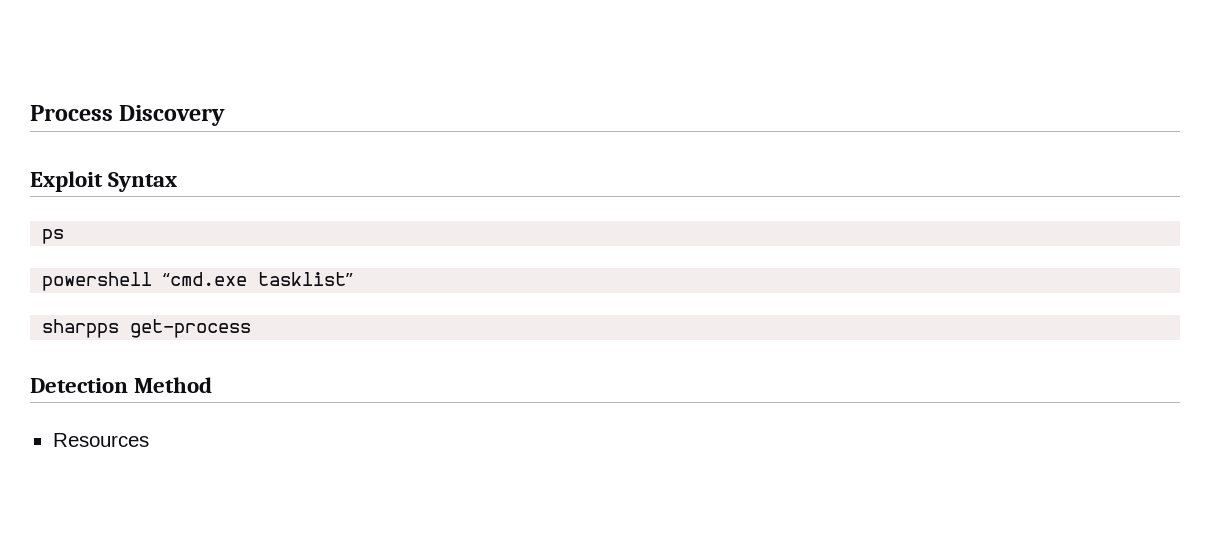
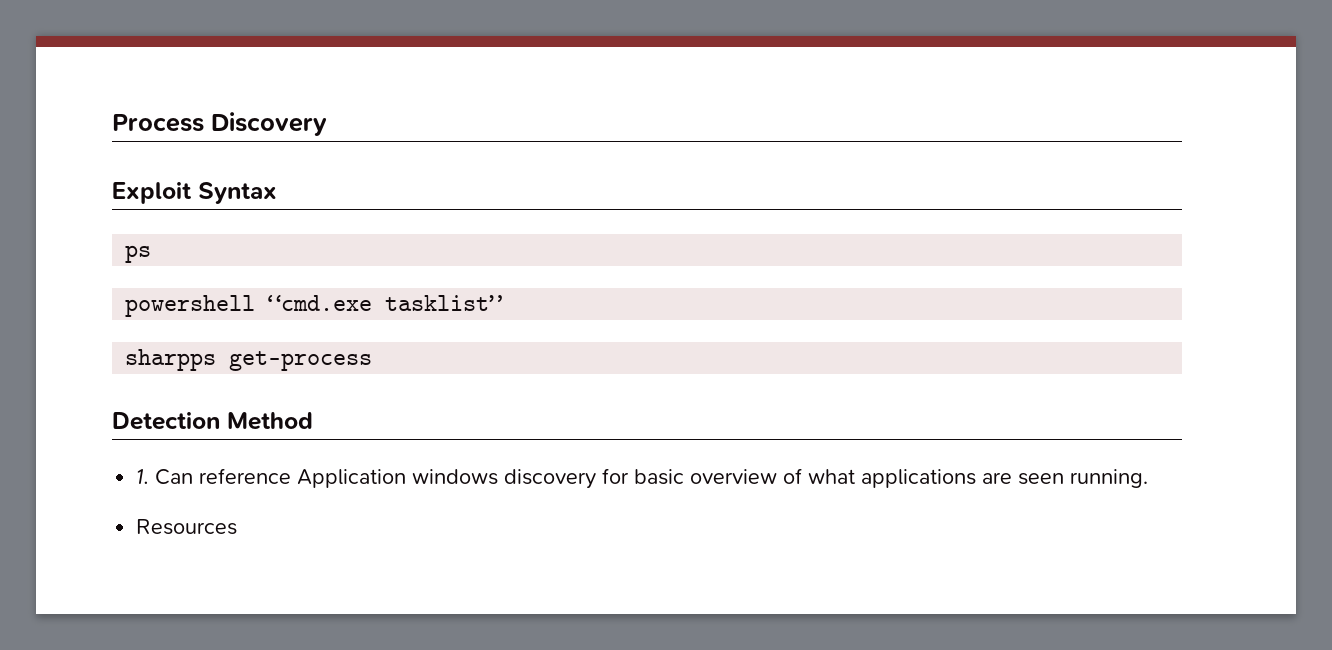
+ 1. Can reference Application windows discovery for basic overview of what applications are seen running.

